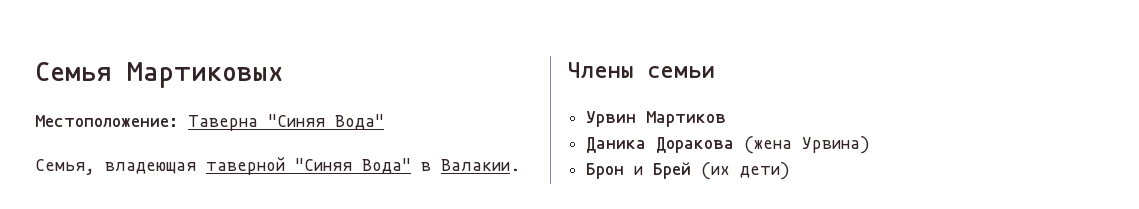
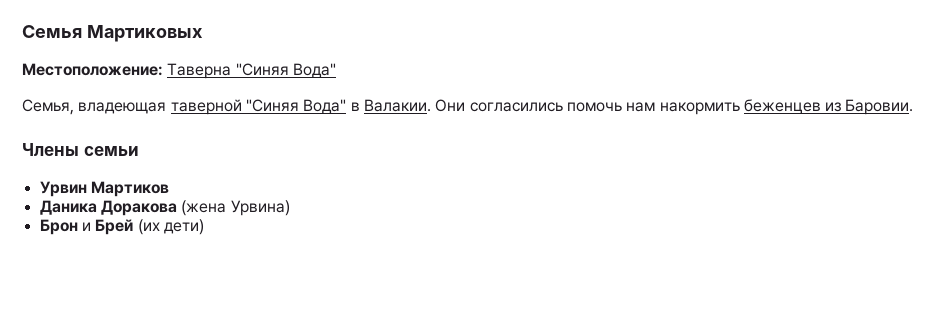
+ Они согласились помочь нам накормить беженцев из Баровии.

